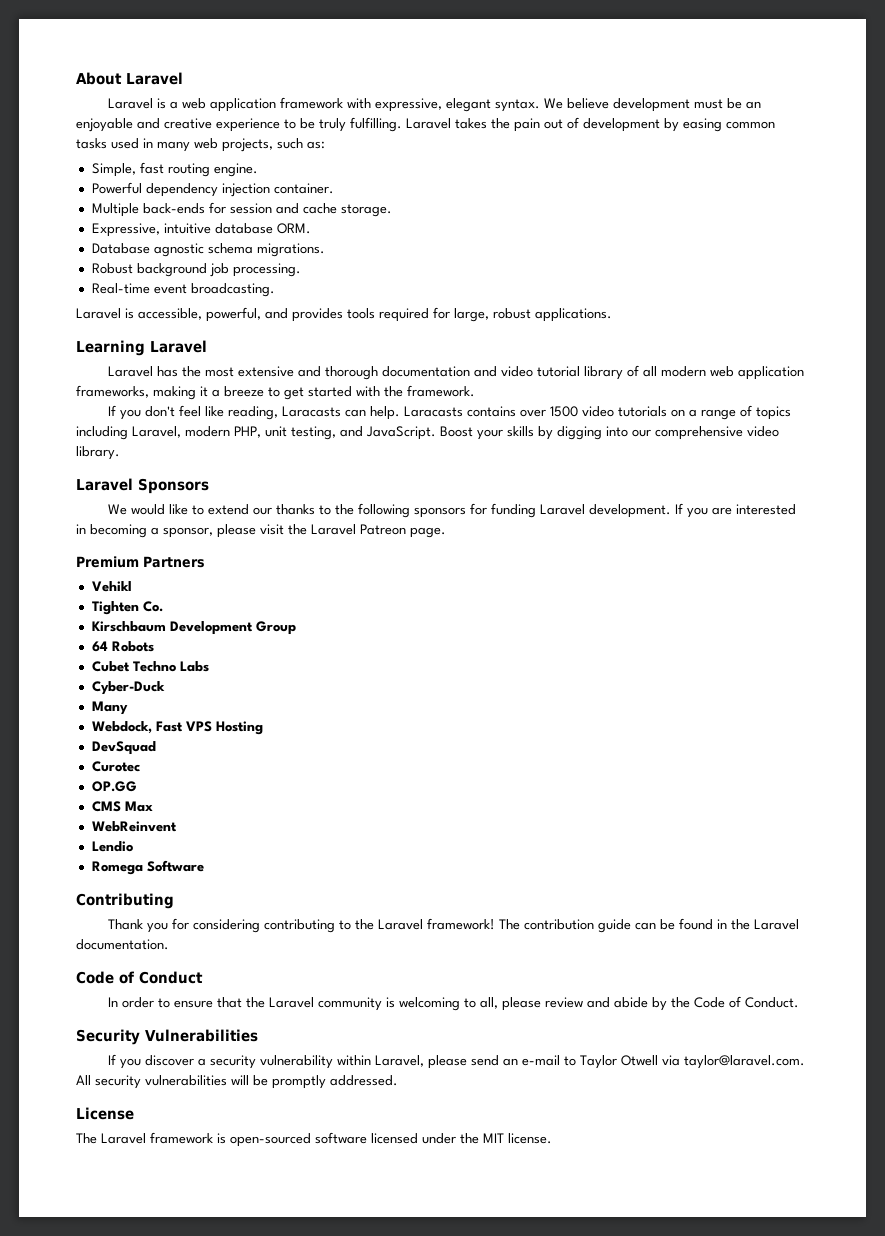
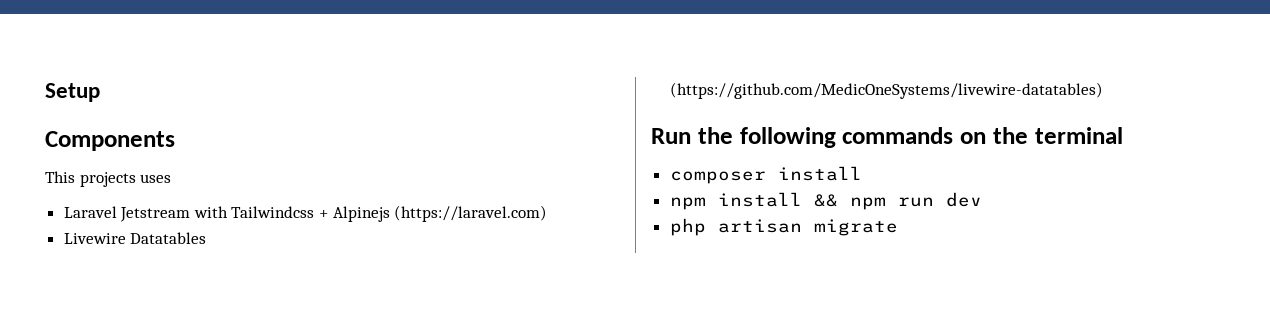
- About Laravel
- Laravel is a web application framework with expressive, elegant syntax. We believe development must be an enjoyable and creative experience to be truly fulfilling. Laravel takes the pain out of development by easing common tasks used in many web projects, such as:
- Simple, fast routing engine.
- Powerful dependency injection container.
- Multiple back-ends for session and cache storage.
- Expressive, intuitive database ORM.
- Database agnostic schema migrations.
- Robust background job processing.
- Real-time event broadcasting.
- Laravel is accessible, powerful, and provides tools required for large, robust applications.
- Learning Laravel
- Laravel has the most extensive and thorough documentation and video tutorial library of all modern web application frameworks, making it a breeze to get started with the framework.
- If you don't feel like reading, Laracasts can help. Laracasts contains over 1500 video tutorials on a range of topics including Laravel, modern PHP, unit testing, and JavaScript. Boost your skills by digging into our comprehensive video library.
- Laravel Sponsors
- We would like to extend our thanks to the following sponsors for funding Laravel development. If you are interested in becoming a sponsor, please visit the Laravel Patreon page.
- Premium Partners
- Vehikl
- Tighten Co.
- Kirschbaum Development Group
- 64 Robots
- Cubet Techno Labs
- Cyber-Duck
- Many
- Webdock, Fast VPS Hosting
- DevSquad
- Curotec
- OP.GG
- CMS Max
- WebReinvent
- Lendio
- Romega Software
- Contributing
- Thank you for considering contributing to the Laravel framework! The contribution guide can be found in the Laravel documentation.
- Code of Conduct
- In order to ensure that the Laravel community is welcoming to all, please review and abide by the Code of Conduct.
- Security Vulnerabilities
- If you discover a security vulnerability within Laravel, please send an e-mail to Taylor Otwell via taylor@laravel.com. All security vulnerabilities will be promptly addressed.
- License
- The Laravel framework is open-sourced software licensed under the MIT license.
+ Setup
+ Components
+ This projects uses
+ Laravel Jetstream with Tailwindcss + Alpinejs (https://laravel.com)
+ Livewire Datatables (https://github.com/MedicOneSystems/livewire-datatables)
+ Run the following commands on the terminal
+ composer install
+ npm install && npm run dev
+ php artisan migrate

